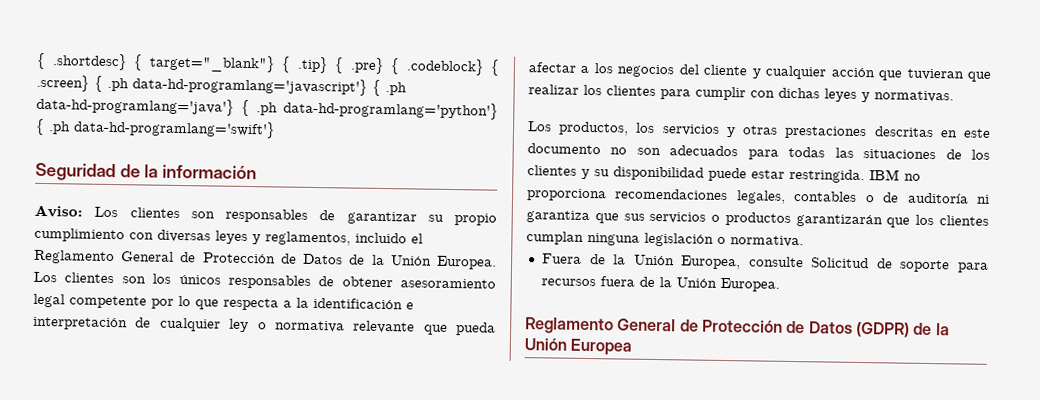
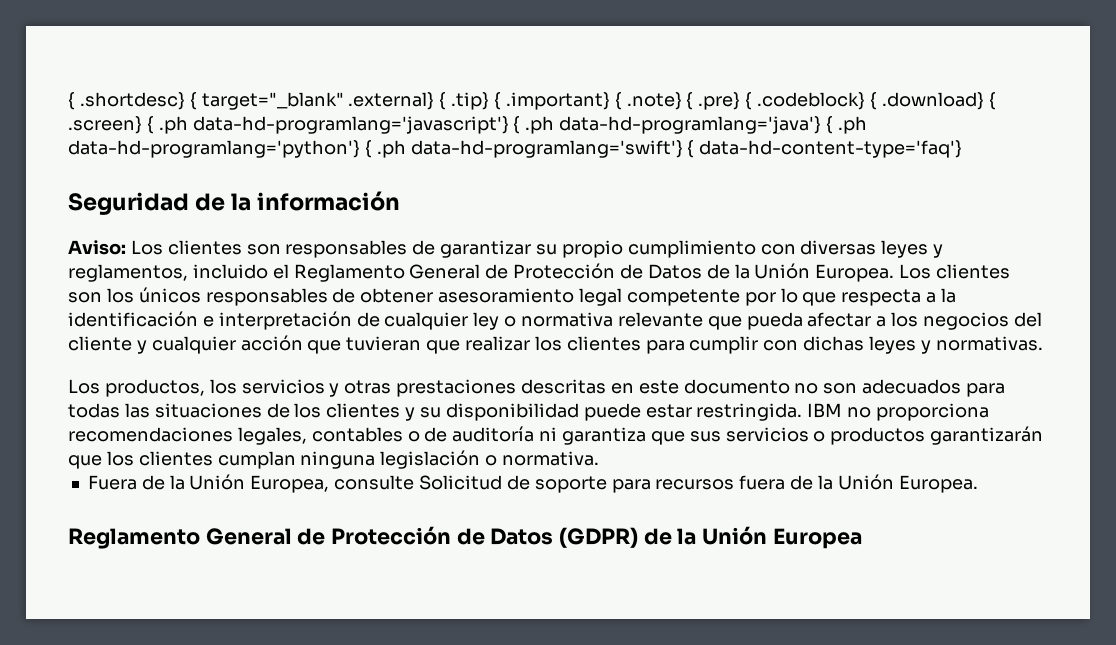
- { .shortdesc} { target="_blank"} { .tip} { .pre} { .codeblock} { .screen} { .ph data-hd-programlang='javascript'} { .ph data-hd-programlang='java'} { .ph data-hd-programlang='python'} { .ph data-hd-programlang='swift'}
+ { .shortdesc} { target="_blank" .external} { .tip} { .important} { .note} { .pre} { .codeblock} { .download} { .screen} { .ph data-hd-programlang='javascript'} { .ph data-hd-programlang='java'} { .ph data-hd-programlang='python'} { .ph data-hd-programlang='swift'} { data-hd-content-type='faq'}

